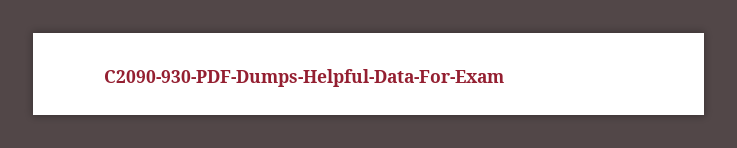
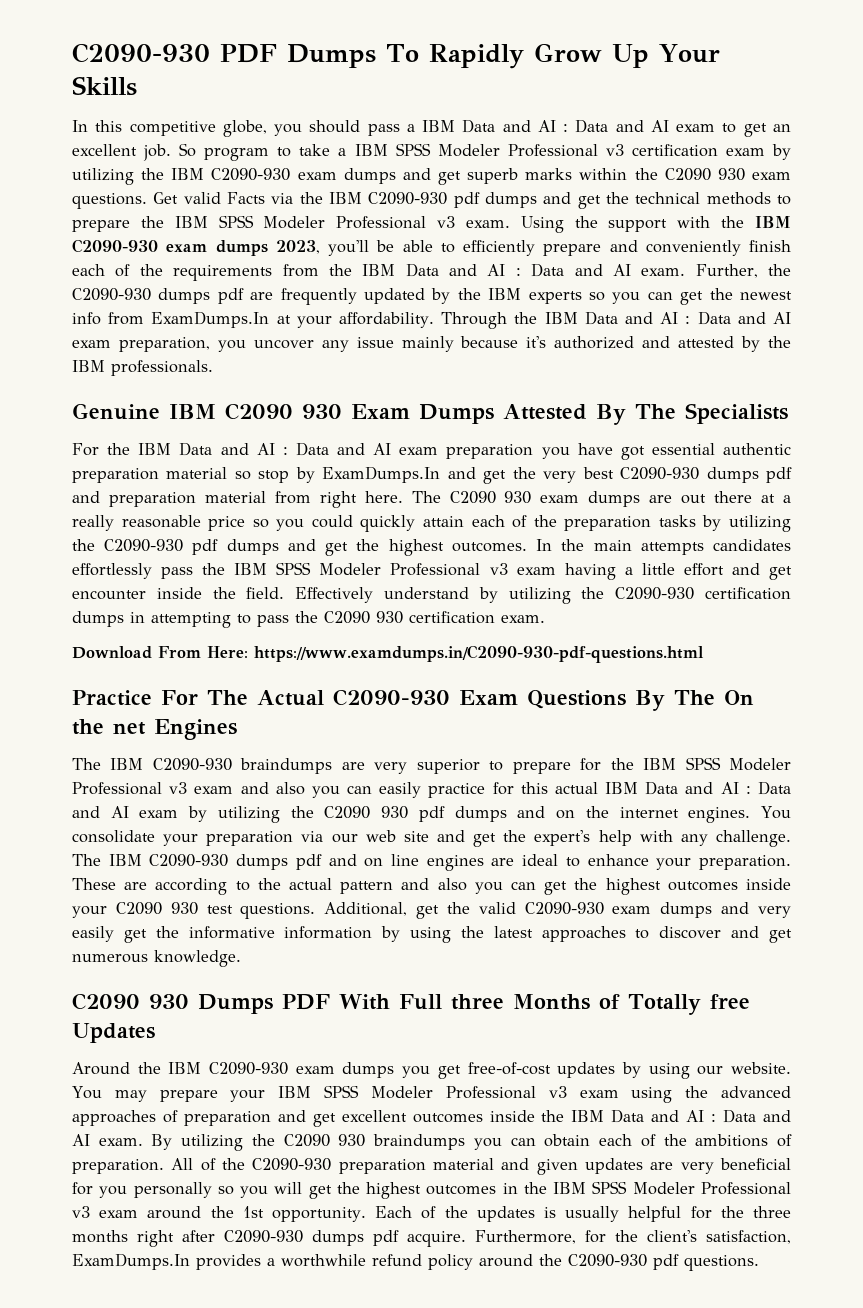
- C2090-930-PDF-Dumps-Helpful-Data-For-Exam
+ C2090-930 PDF Dumps To Rapidly Grow Up Your Skills
+ In this competitive globe, you should pass a IBM Data and AI : Data and AI exam to get an excellent job. So program to take a IBM SPSS Modeler Professional v3 certification exam by utilizing the IBM C2090-930 exam dumps and get superb marks within the C2090 930 exam questions. Get valid Facts via the IBM C2090-930 pdf dumps and get the technical methods to prepare the IBM SPSS Modeler Professional v3 exam. Using the support with the IBM C2090-930 exam dumps 2023, you'll be able to efficiently prepare and conveniently finish each of the requirements from the IBM Data and AI : Data and AI exam. Further, the C2090-930 dumps pdf are frequently updated by the IBM experts so you can get the newest info from ExamDumps.In at your affordability. Through the IBM Data and AI : Data and AI exam preparation, you uncover any issue mainly because it's authorized and attested by the IBM professionals.
+ Genuine IBM C2090 930 Exam Dumps Attested By The Specialists
+ For the IBM Data and AI : Data and AI exam preparation you have got essential authentic preparation material so stop by ExamDumps.In and get the very best C2090-930 dumps pdf and preparation material from right here. The C2090 930 exam dumps are out there at a really reasonable price so you could quickly attain each of the preparation tasks by utilizing the C2090-930 pdf dumps and get the highest outcomes. In the main attempts candidates effortlessly pass the IBM SPSS Modeler Professional v3 exam having a little effort and get encounter inside the field. Effectively understand by utilizing the C2090-930 certification dumps in attempting to pass the C2090 930 certification exam.
+ Download From Here: https://www.examdumps.in/C2090-930-pdf-questions.html
+ Practice For The Actual C2090-930 Exam Questions By The On the net Engines
+ The IBM C2090-930 braindumps are very superior to prepare for the IBM SPSS Modeler Professional v3 exam and also you can easily practice for this actual IBM Data and AI : Data and AI exam by utilizing the C2090 930 pdf dumps and on the internet engines. You consolidate your preparation via our web site and get the expert's help with any challenge. The IBM C2090-930 dumps pdf and on line engines are ideal to enhance your preparation. These are according to the actual pattern and also you can get the highest outcomes inside your C2090 930 test questions. Additional, get the valid C2090-930 exam dumps and very easily get the informative information by using the latest approaches to discover and get numerous knowledge.
+ C2090 930 Dumps PDF With Full three Months of Totally free Updates
+ Around the IBM C2090-930 exam dumps you get free-of-cost updates by using our website. You may prepare your IBM SPSS Modeler Professional v3 exam using the advanced approaches of preparation and get excellent outcomes inside the IBM Data and AI : Data and AI exam. By utilizing the C2090 930 braindumps you can obtain each of the ambitions of preparation. All of the C2090-930 preparation material and given updates are very beneficial for you personally so you will get the highest outcomes in the IBM SPSS Modeler Professional v3 exam around the 1st opportunity. Each of the updates is usually helpful for the three months right after C2090-930 dumps pdf acquire. Furthermore, for the client's satisfaction, ExamDumps.In provides a worthwhile refund policy around the C2090-930 pdf questions.

